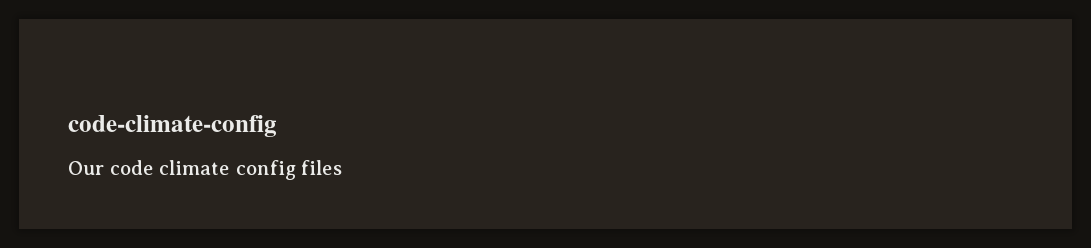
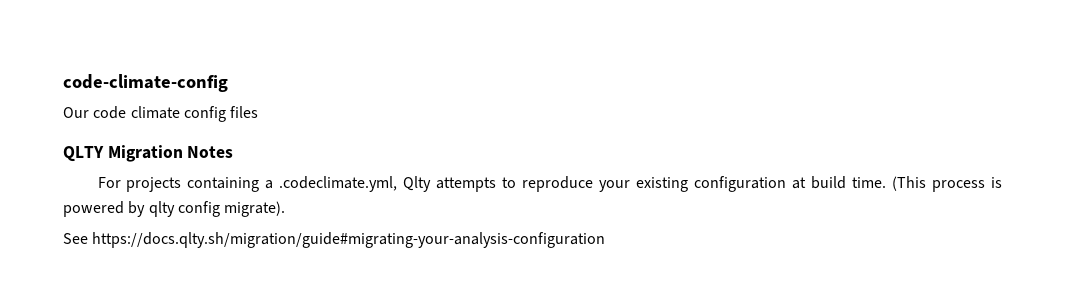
+ QLTY Migration Notes
+ For projects containing a .codeclimate.yml, Qlty attempts to reproduce your existing configuration at build time. (This process is powered by qlty config migrate).
+ See https://docs.qlty.sh/migration/guide#migrating-your-analysis-configuration

